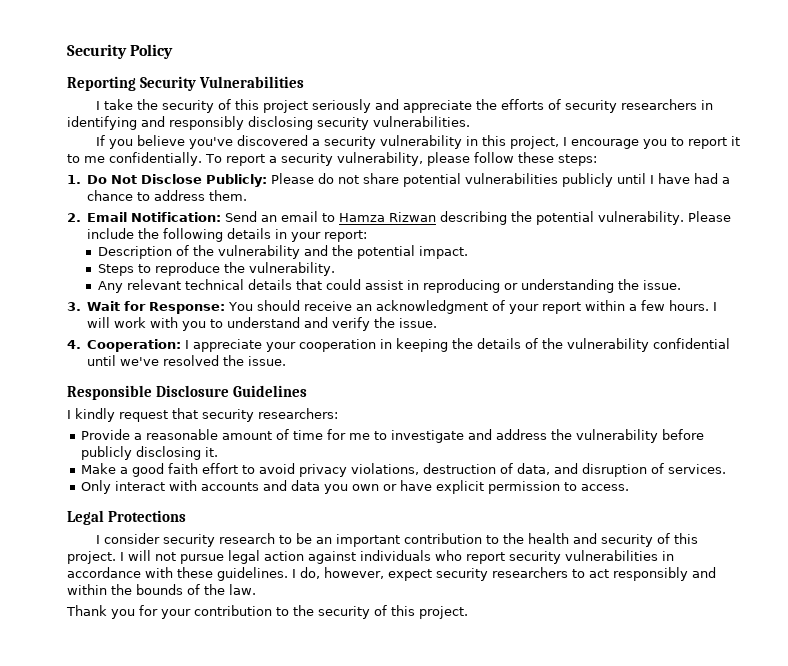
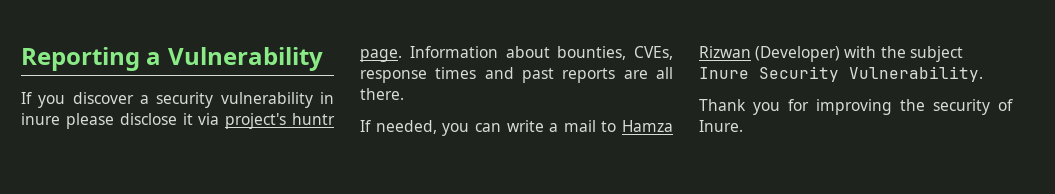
- Security Policy
- Reporting Security Vulnerabilities
- I take the security of this project seriously and appreciate the efforts of security researchers in identifying and responsibly disclosing security vulnerabilities.
+ Reporting a Vulnerability
- If you believe you've discovered a security vulnerability in this project, I encourage you to report it to me confidentially. To report a security vulnerability, please follow these steps:
- 1. Do Not Disclose Publicly: Please do not share potential vulnerabilities publicly until I have had a chance to address them.
- 2. Email Notification: Send an email to Hamza Rizwan describing the potential vulnerability. Please include the following details in your report:
- Description of the vulnerability and the potential impact.
- Steps to reproduce the vulnerability.
- Any relevant technical details that could assist in reproducing or understanding the issue.
- 3. Wait for Response: You should receive an acknowledgment of your report within a few hours. I will work with you to understand and verify the issue.
- 4. Cooperation: I appreciate your cooperation in keeping the details of the vulnerability confidential until we've resolved the issue.
- Responsible Disclosure Guidelines
- I kindly request that security researchers:
- Provide a reasonable amount of time for me to investigate and address the vulnerability before publicly disclosing it.
- Make a good faith effort to avoid privacy violations, destruction of data, and disruption of services.
- Only interact with accounts and data you own or have explicit permission to access.
- Legal Protections
- I consider security research to be an important contribution to the health and security of this project. I will not pursue legal action against individuals who report security vulnerabilities in accordance with these guidelines. I do, however, expect security researchers to act responsibly and within the bounds of the law.
+ If you discover a security vulnerability in inure please disclose it via project's huntr page. Information about bounties, CVEs, response times and past reports are all there.
+ If needed, you can write a mail to Hamza Rizwan (Developer) with the subject Inure Security Vulnerability.
- Thank you for your contribution to the security of this project.
+ Thank you for improving the security of Inure.

